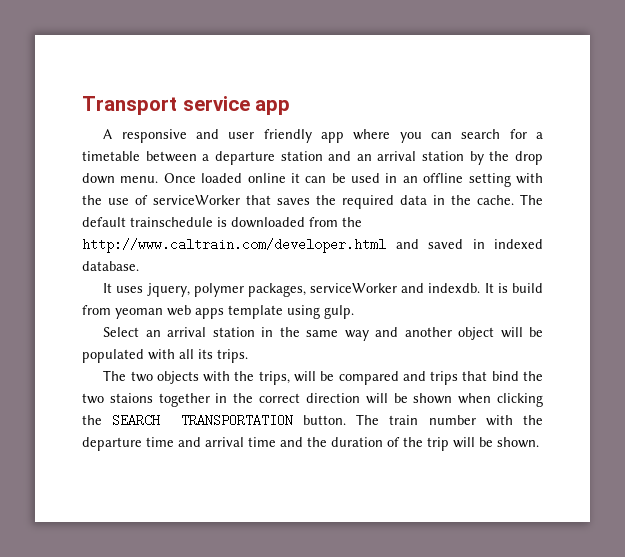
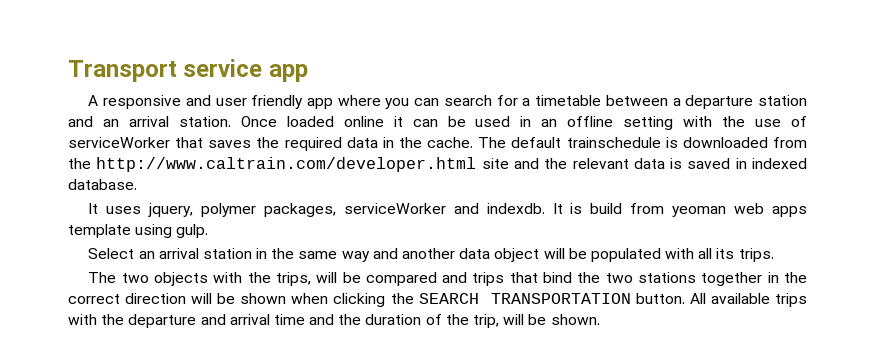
- A responsive and user friendly app where you can search for a timetable between a departure station and an arrival station by the drop down menu.
+ A responsive and user friendly app where you can search for a timetable between a departure station and an arrival station.
- The default trainschedule is downloaded from the http://www.caltrain.com/developer.html and saved in indexed database.
+ The default trainschedule is downloaded from the http://www.caltrain.com/developer.html site and the relevant data is saved in indexed database.
- Select an arrival station in the same way and another object will be populated with all its trips.
+ Select an arrival station in the same way and another data object will be populated with all its trips.
- The two objects with the trips, will be compared and trips that bind the two staions together in the correct direction will be shown when clicking the SEARCH TRANSPORTATION button.
+ The two objects with the trips, will be compared and trips that bind the two stations together in the correct direction will be shown when clicking the SEARCH TRANSPORTATION button.
- The train number with the departure time and arrival time and the duration of the trip will be shown.
+ All available trips with the departure and arrival time and the duration of the trip, will be shown.

